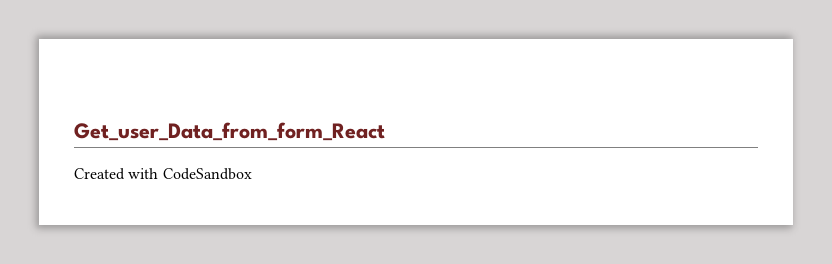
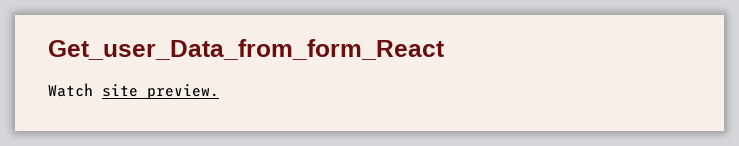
- Created with CodeSandbox
+ Watch site preview.

